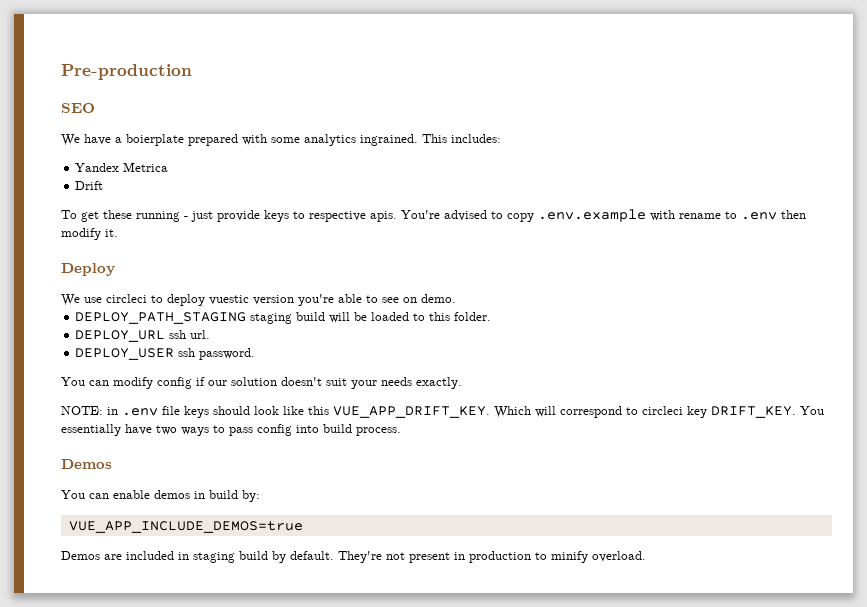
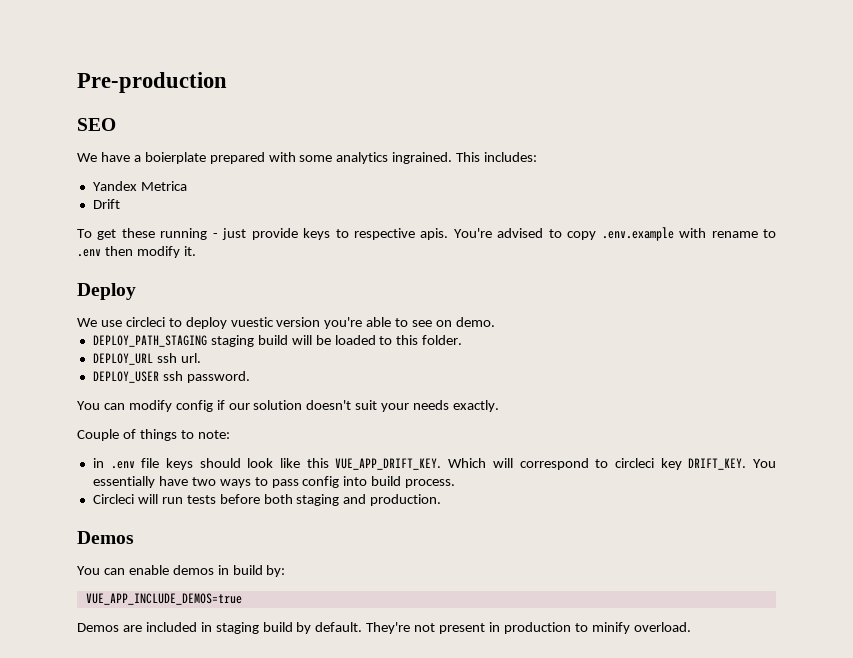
- NOTE: in .env file keys should look like this VUE_APP_DRIFT_KEY.
+ Couple of things to note:
+ in .env file keys should look like this VUE_APP_DRIFT_KEY.
+ Circleci will run tests before both staging and production.

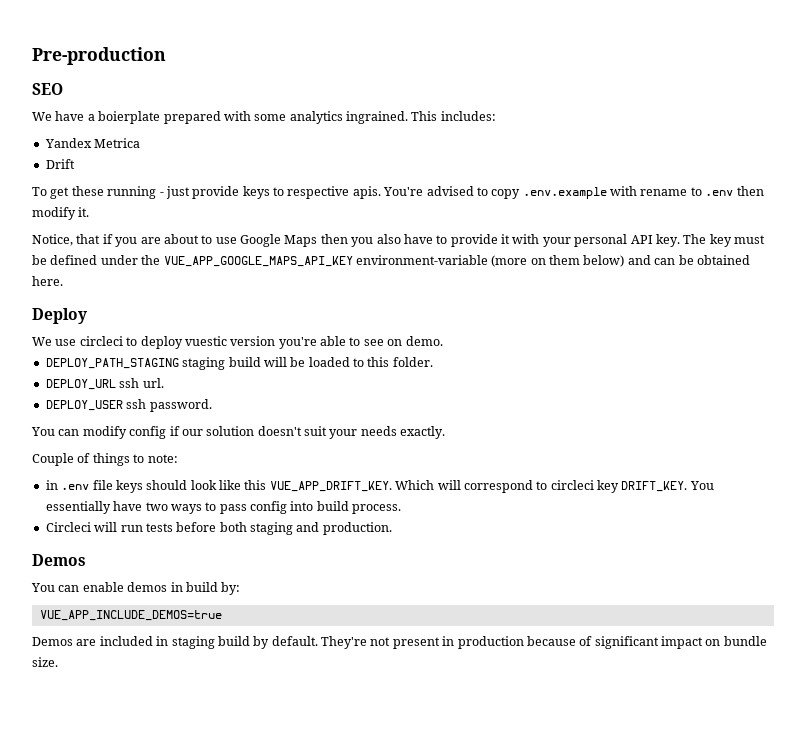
+ Notice, that if you are about to use Google Maps then you also have to provide it with your personal API key. The key must be defined under the VUE_APP_GOOGLE_MAPS_API_KEY environment-variable (more on them below) and can be obtained here.
- They're not present in production to minify overload.
+ They're not present in production because of significant impact on bundle size.

